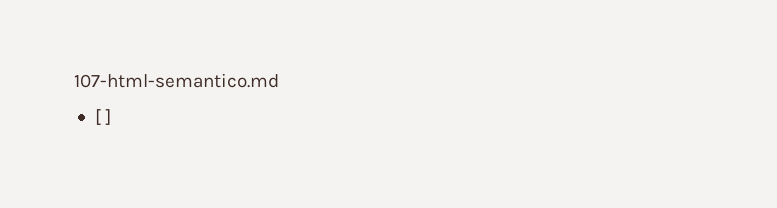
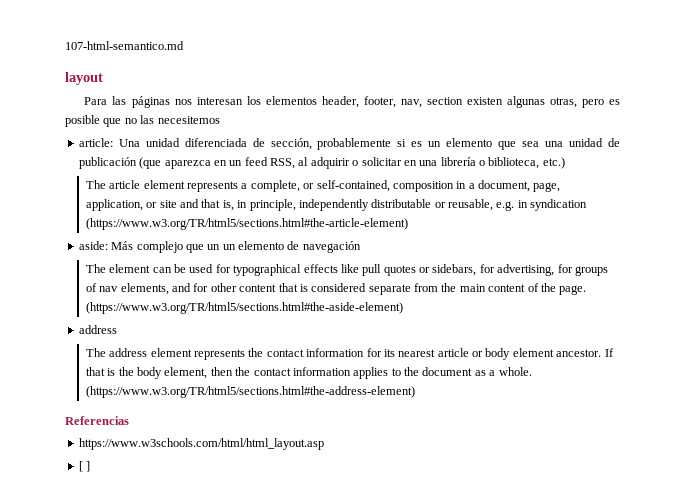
+ layout
+ Para las páginas nos interesan los elementos header, footer, nav, section existen algunas otras, pero es posible que no las necesitemos
+ article: Una unidad diferenciada de sección, probablemente si es un elemento que sea una unidad de publicación (que aparezca en un feed RSS, al adquirir o solicitar en una librería o biblioteca, etc.)
+ The article element represents a complete, or self-contained, composition in a document, page, application, or site and that is, in principle, independently distributable or reusable, e.g. in syndication (https://www.w3.org/TR/html5/sections.html#the-article-element)
+ aside: Más complejo que un un elemento de navegación
+ The element can be used for typographical effects like pull quotes or sidebars, for advertising, for groups of nav elements, and for other content that is considered separate from the main content of the page. (https://www.w3.org/TR/html5/sections.html#the-aside-element)
+ address
+ The address element represents the contact information for its nearest article or body element ancestor. If that is the body element, then the contact information applies to the document as a whole. (https://www.w3.org/TR/html5/sections.html#the-address-element)
+ Referencias
+ https://www.w3schools.com/html/html_layout.asp

